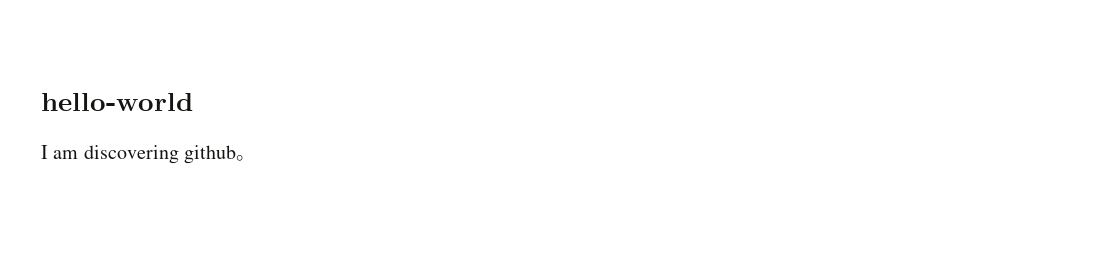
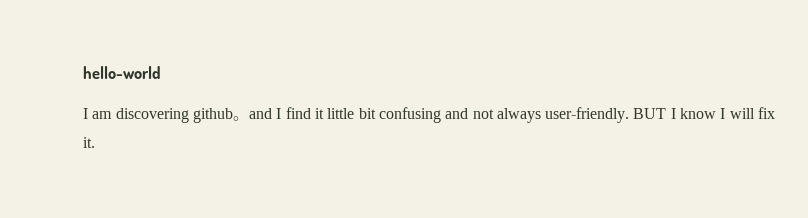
- I am discovering github。
+ I am discovering github。and I find it little bit confusing and not always user-friendly. BUT I know I will fix it.

